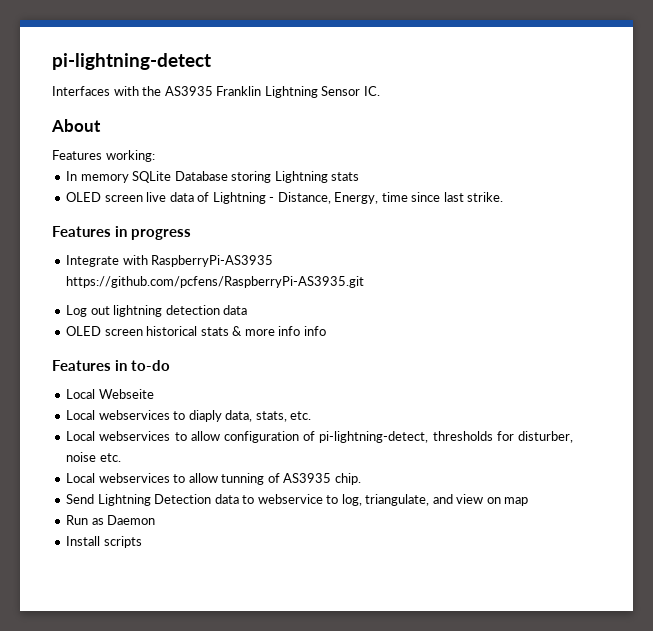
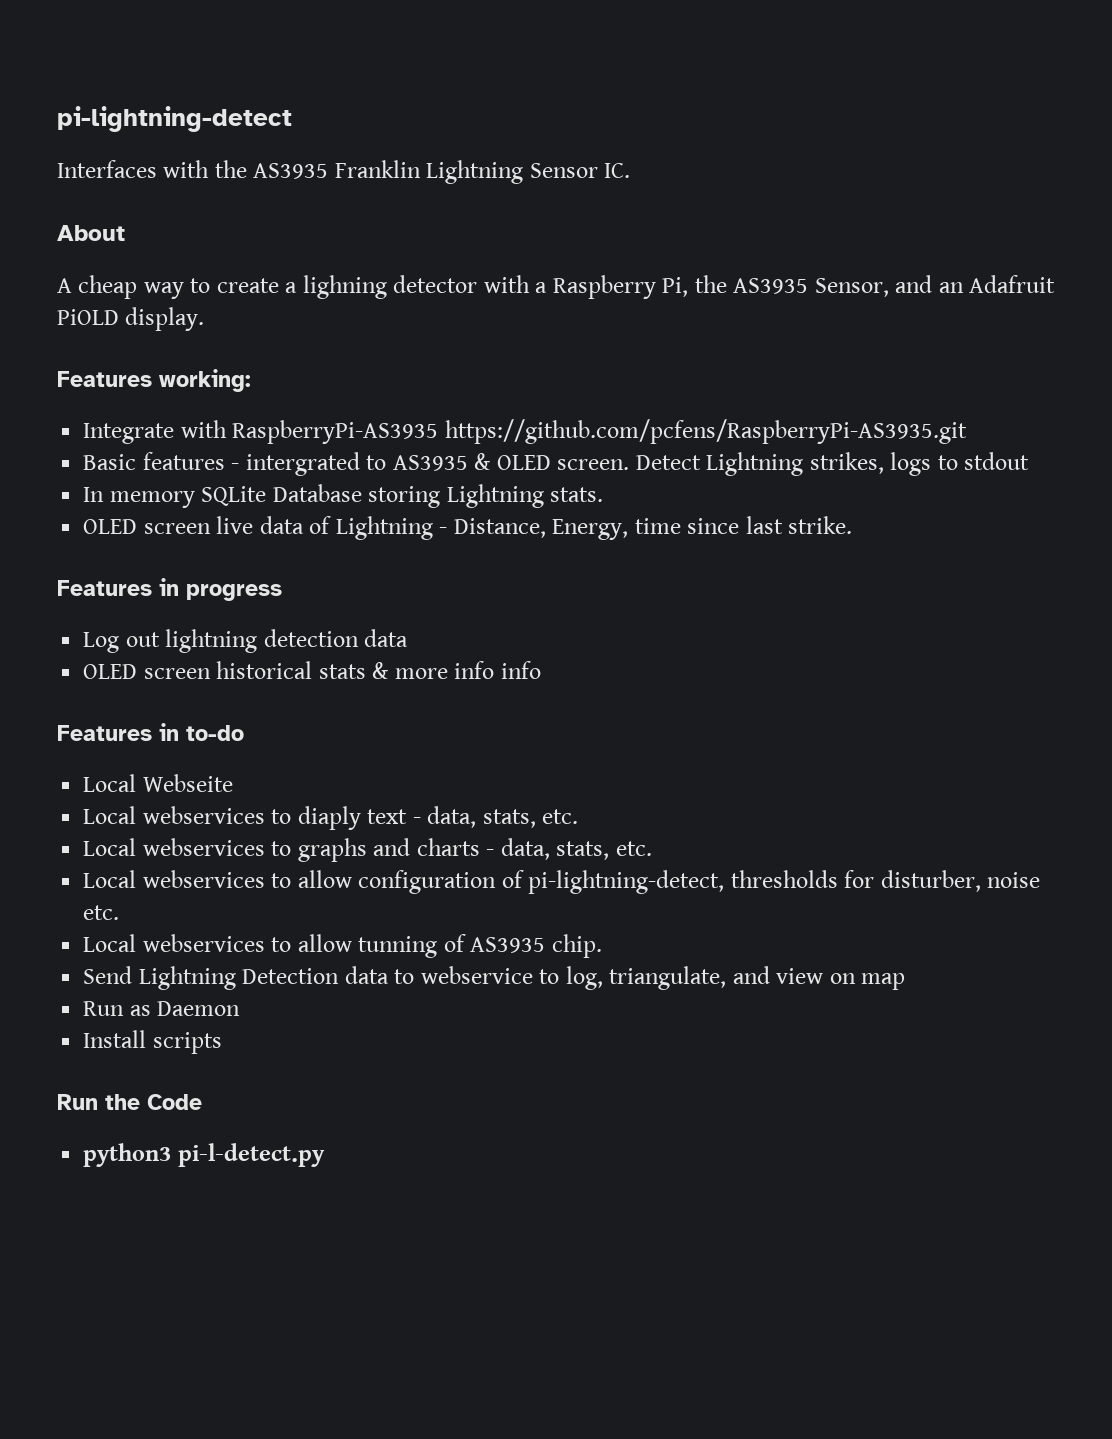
+ A cheap way to create a lighning detector with a Raspberry Pi, the AS3935 Sensor, and an Adafruit PiOLD display.
  Features working:
+ Integrate with RaspberryPi-AS3935 https://github.com/pcfens/RaspberryPi-AS3935.git
+ Basic features - intergrated to AS3935 & OLED screen. Detect Lightning strikes, logs to stdout
- In memory SQLite Database storing Lightning stats
+ In memory SQLite Database storing Lightning stats.
- Integrate with RaspberryPi-AS3935 https://github.com/pcfens/RaspberryPi-AS3935.git
- Local webservices to diaply data, stats, etc.
+ Local webservices to diaply text - data, stats, etc.
+ Local webservices to graphs and charts - data, stats, etc.
+ Run the Code
+ python3 pi-l-detect.py

